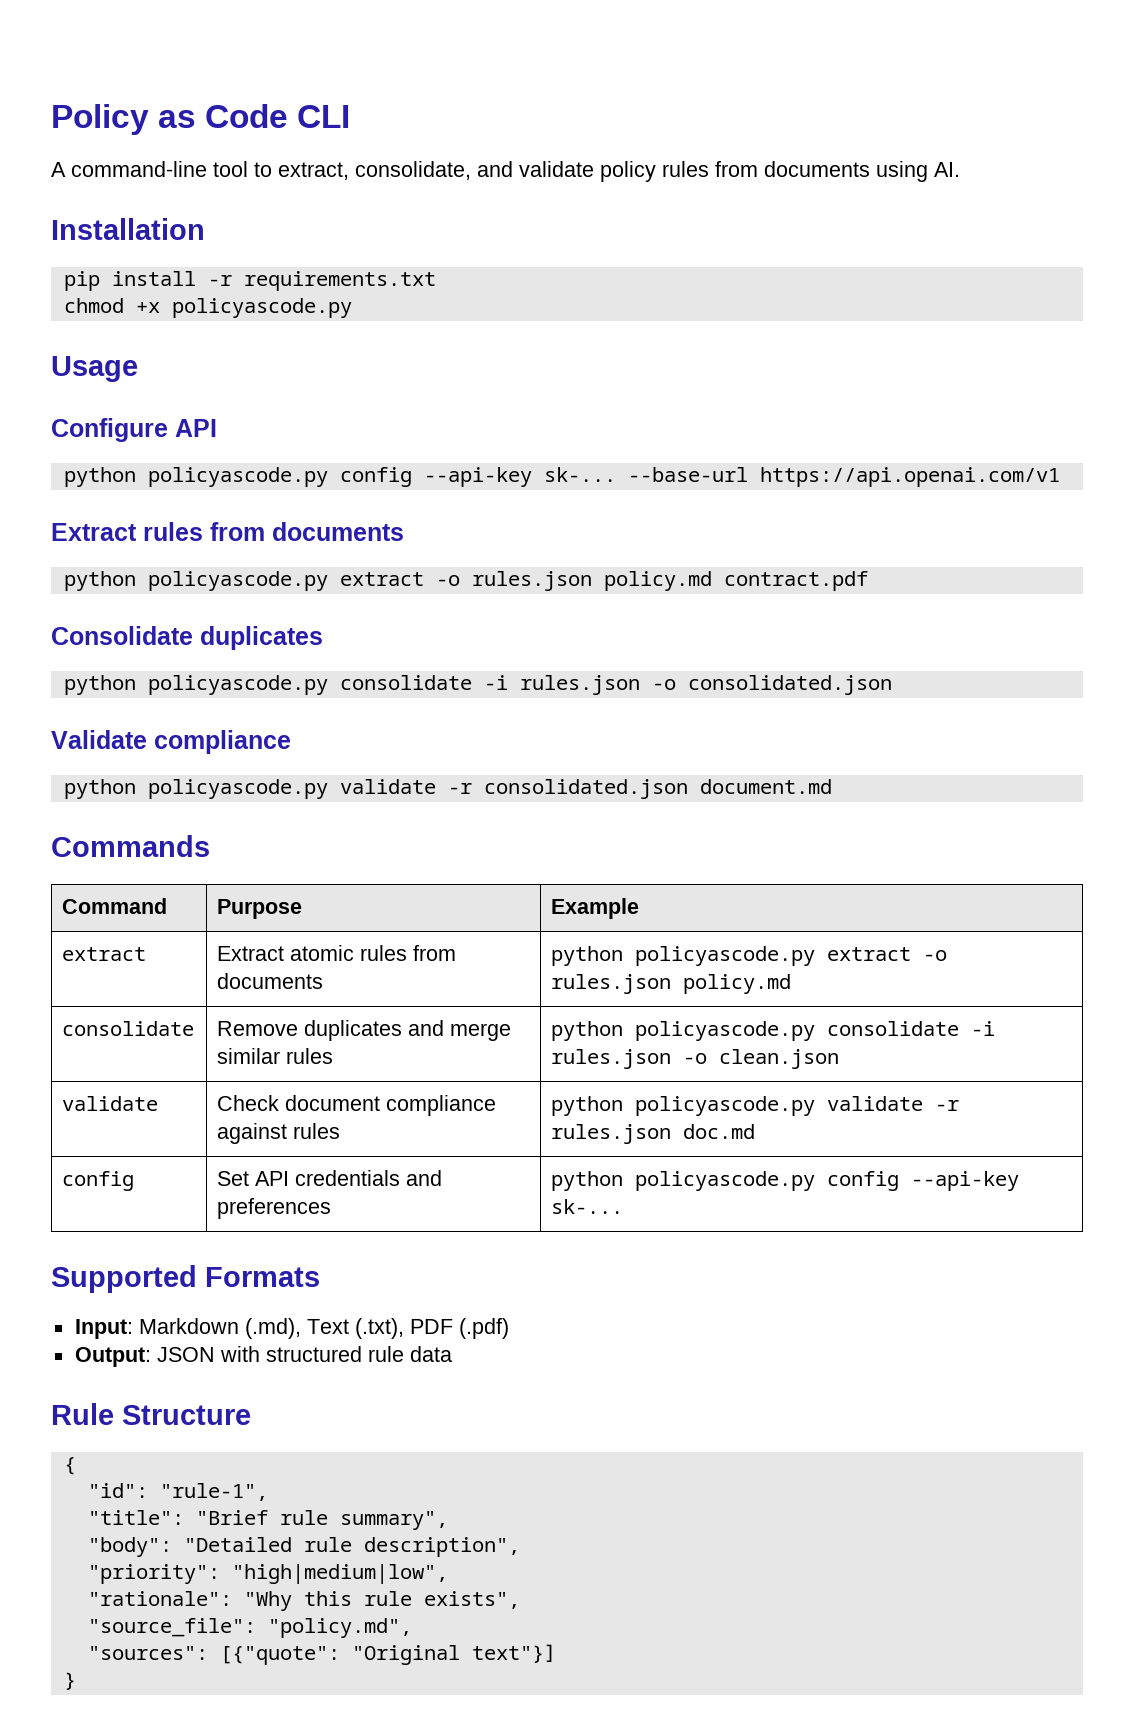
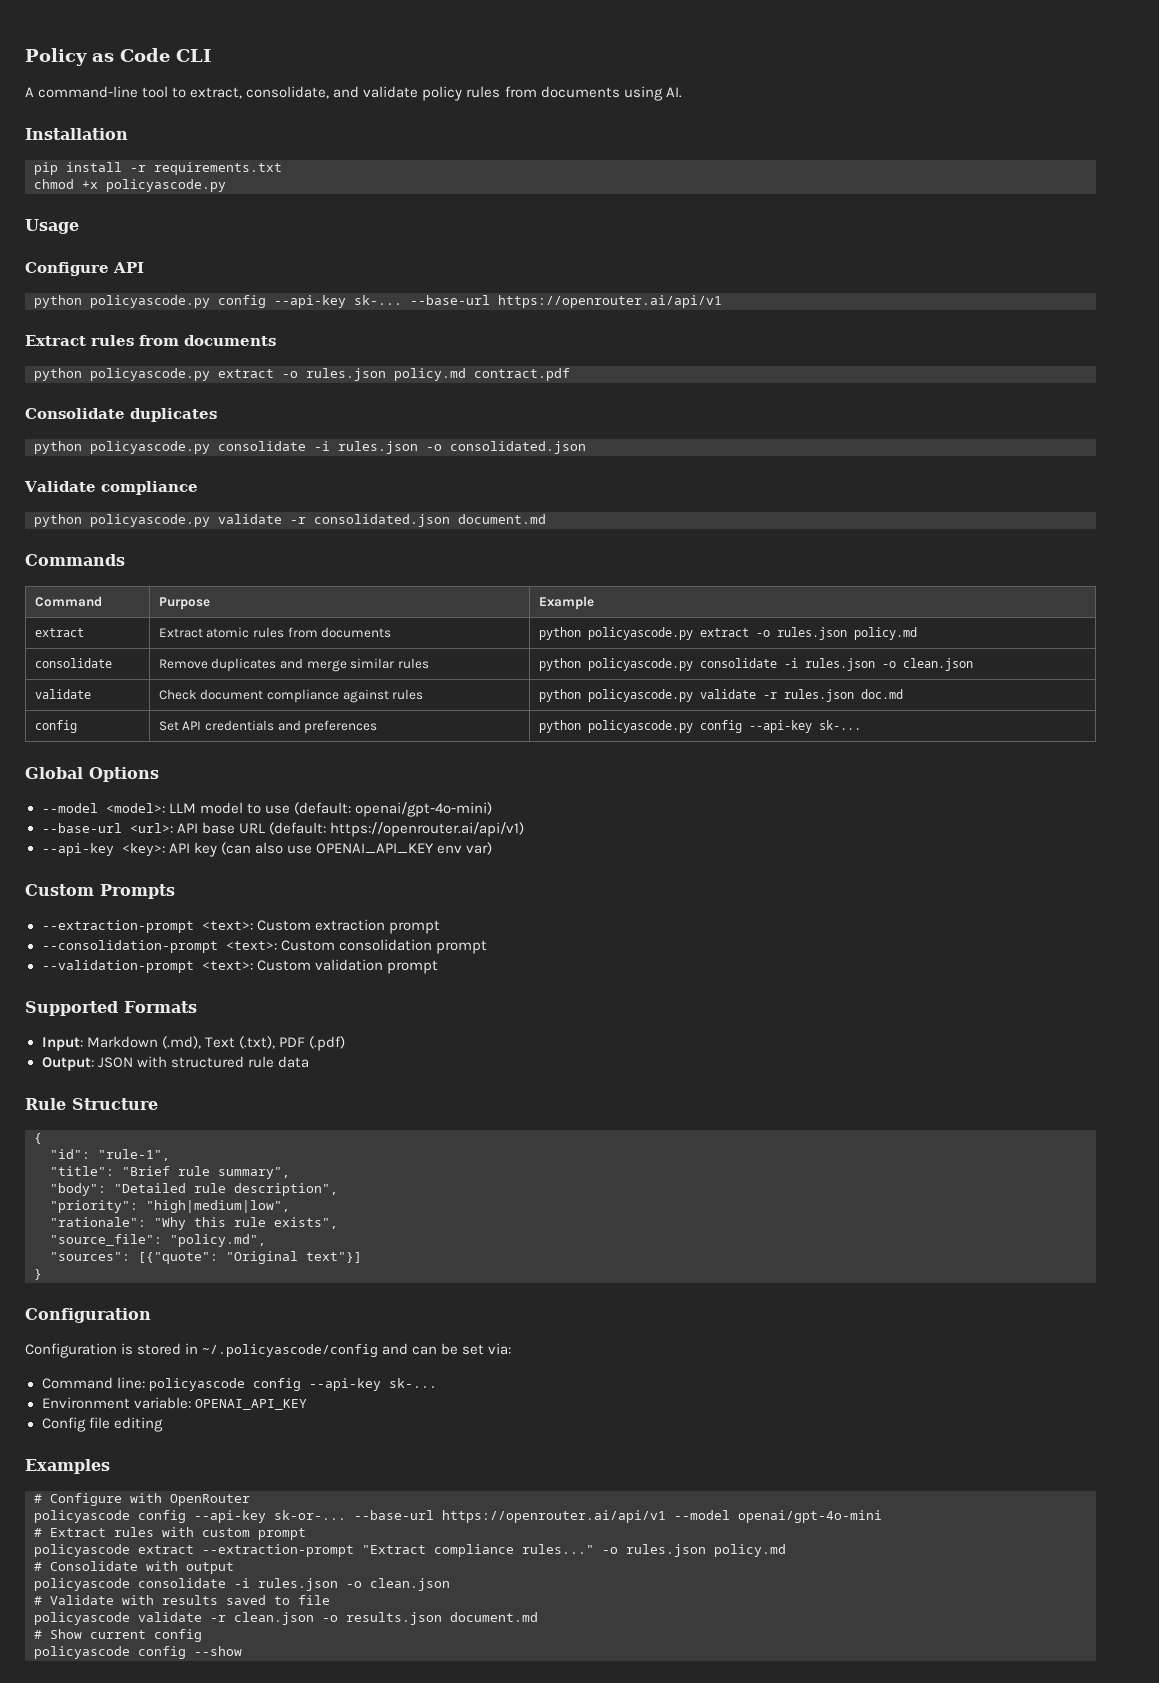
- python policyascode.py config --api-key sk-... --base-url https://api.openai.com/v1
+ python policyascode.py config --api-key sk-... --base-url https://openrouter.ai/api/v1
+ Global Options
+ --model <model>: LLM model to use (default: openai/gpt-4o-mini)
+ --base-url <url>: API base URL (default: https://openrouter.ai/api/v1)
+ --api-key <key>: API key (can also use OPENAI_API_KEY env var)
+ Custom Prompts
+ --extraction-prompt <text>: Custom extraction prompt
+ --consolidation-prompt <text>: Custom consolidation prompt
+ --validation-prompt <text>: Custom validation prompt
  }
+ Configuration
+ Configuration is stored in ~/.policyascode/config and can be set via:
+ Command line: policyascode config --api-key sk-...
+ Environment variable: OPENAI_API_KEY
+ Config file editing
+ Examples
+ # Configure with OpenRouter
+ policyascode config --api-key sk-or-... --base-url https://openrouter.ai/api/v1 --model openai/gpt-4o-mini
+ # Extract rules with custom prompt
+ policyascode extract --extraction-prompt "Extract compliance rules..." -o rules.json policy.md
+ # Consolidate with output
+ policyascode consolidate -i rules.json -o clean.json
+ # Validate with results saved to file
+ policyascode validate -r clean.json -o results.json document.md
+ # Show current config
+ policyascode config --show

